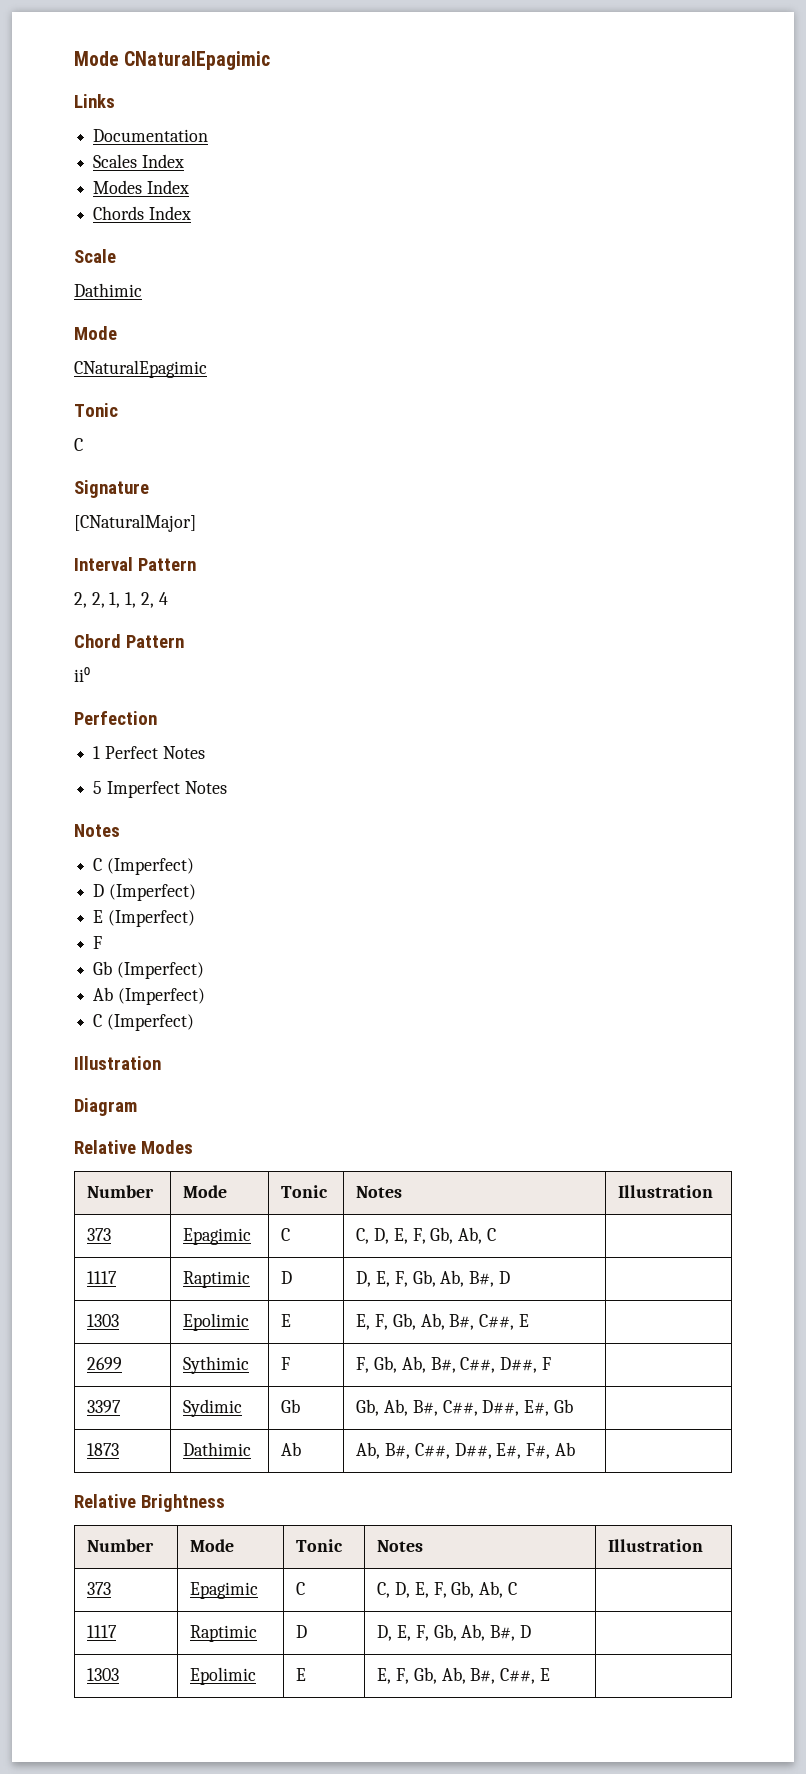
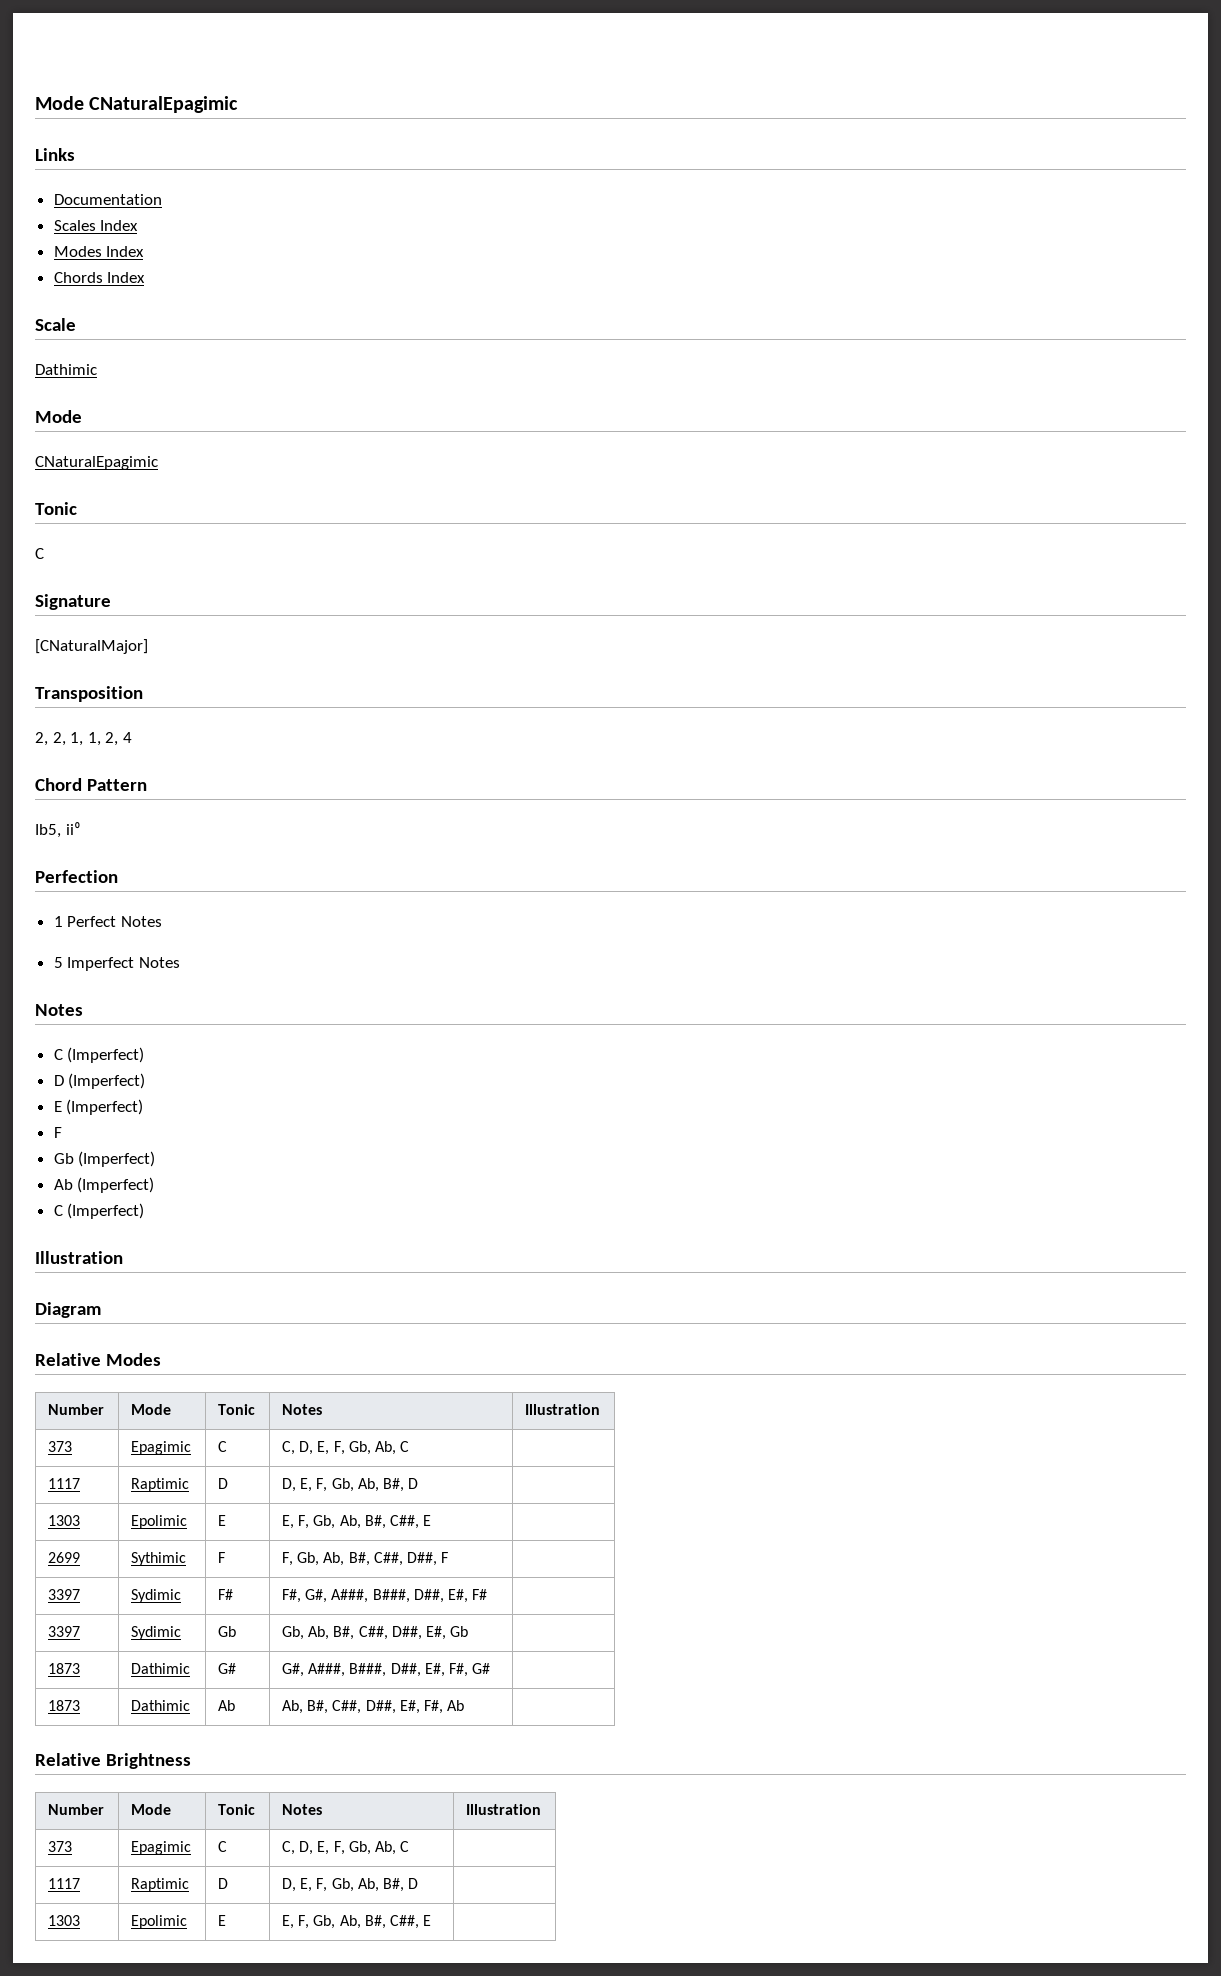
- Interval Pattern
+ Transposition
- ii⁰
+ Ib5, ii⁰
+ 3397 | Sydimic | F# | F#, G#, A###, B###, D##, E#, F# |
+ 1873 | Dathimic | G# | G#, A###, B###, D##, E#, F#, G# |

